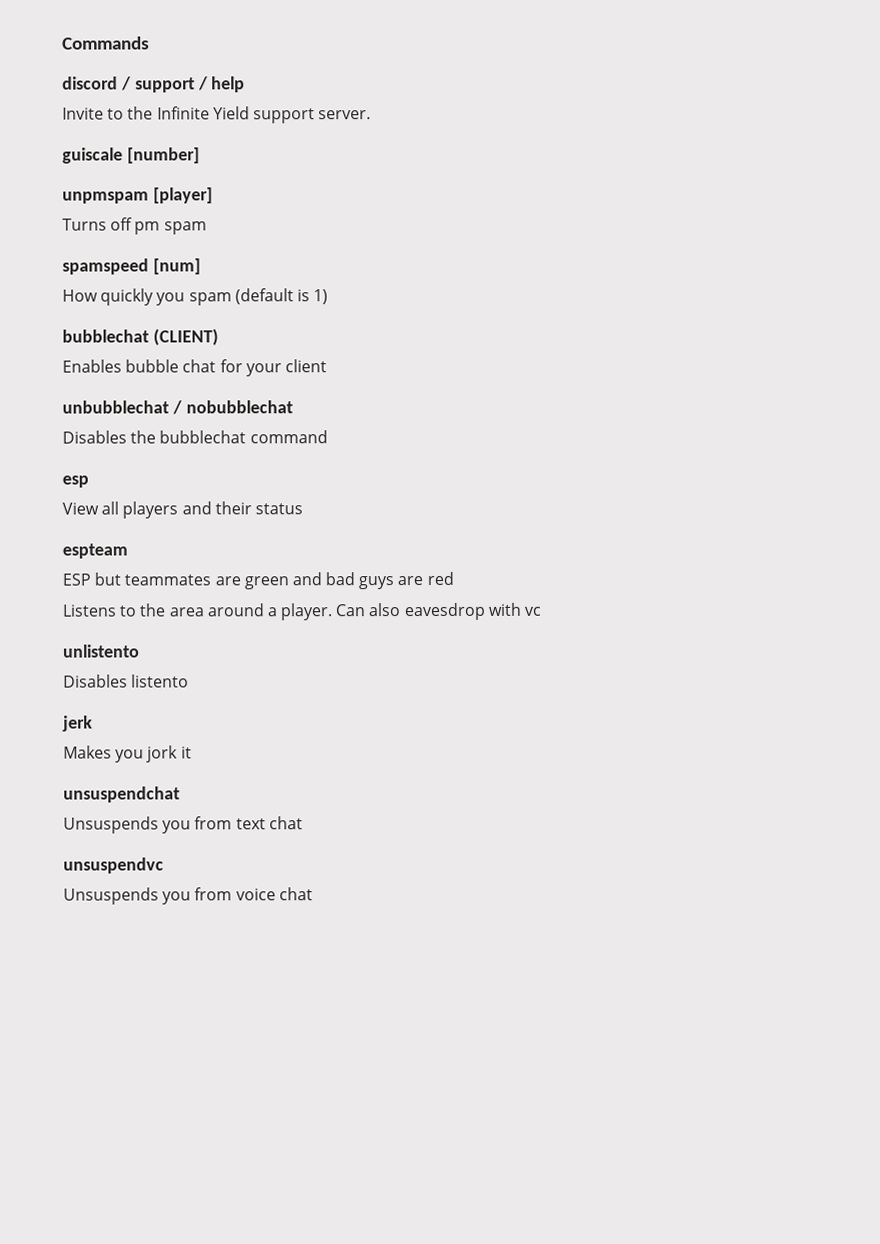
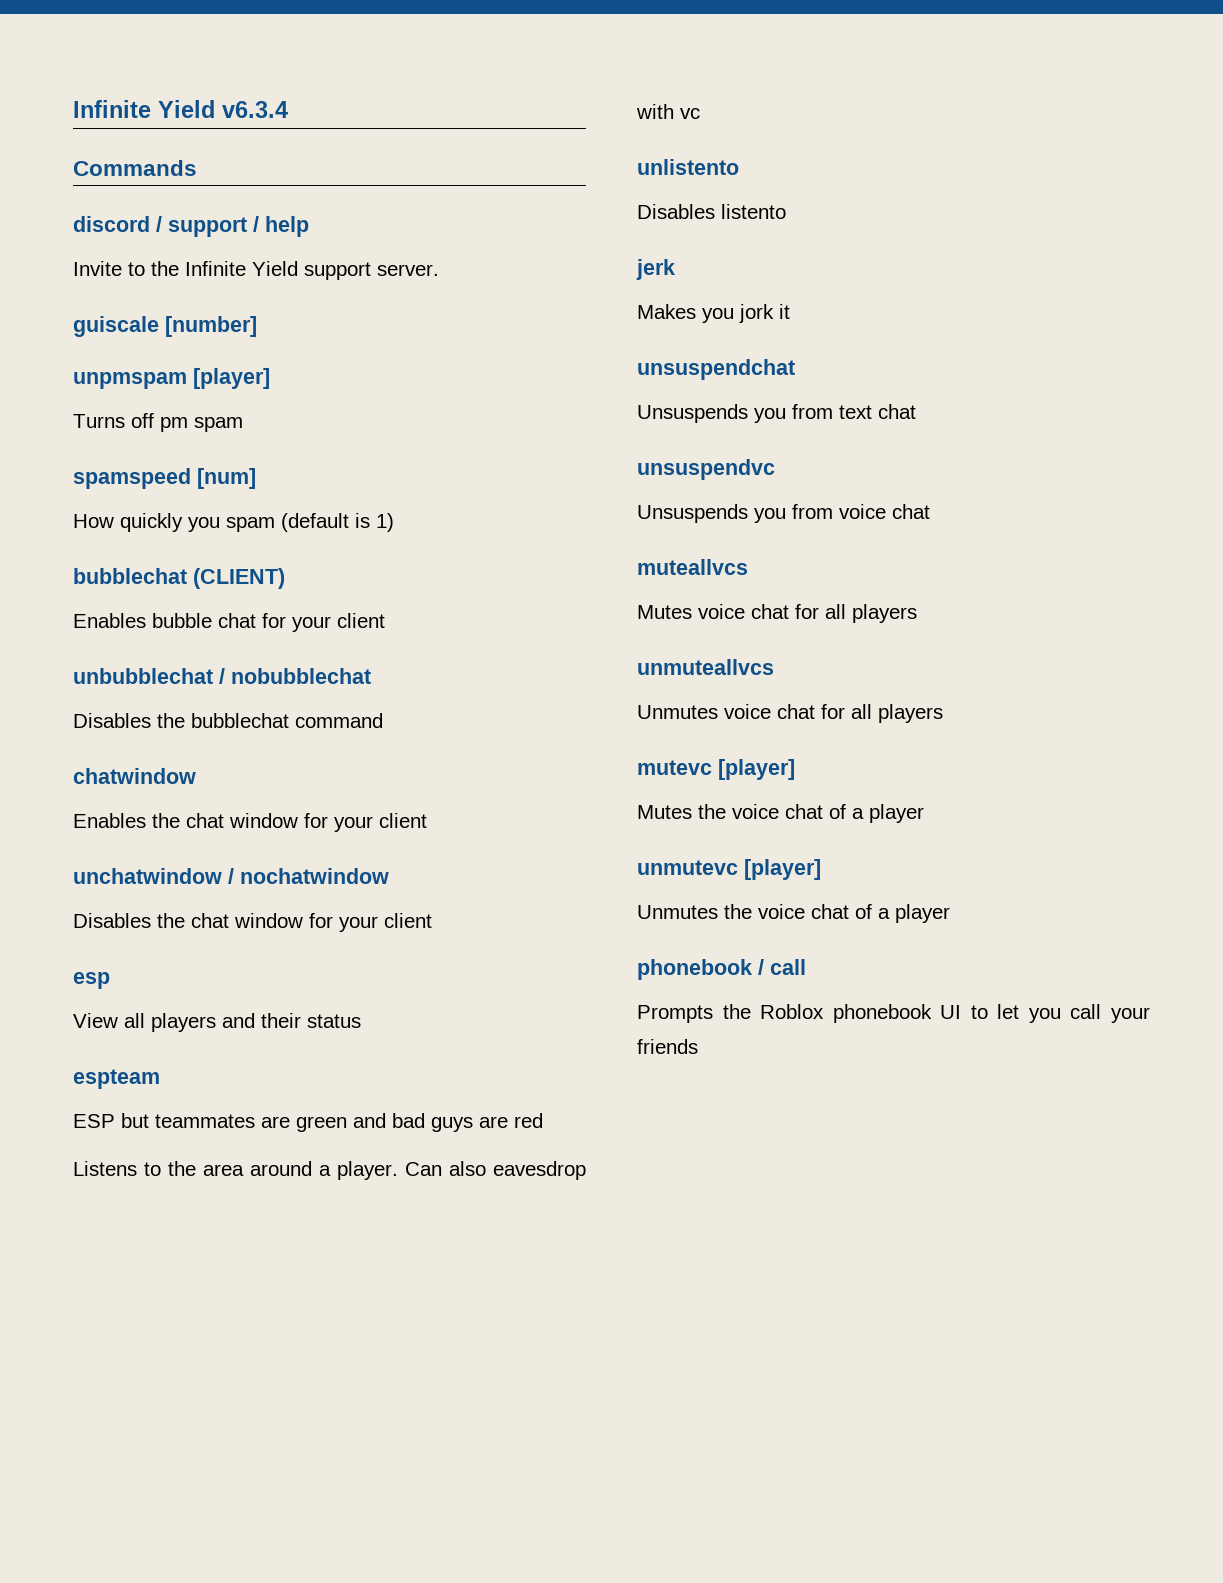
+ Infinite Yield v6.3.4
+ chatwindow
+ Enables the chat window for your client
+ unchatwindow / nochatwindow
+ Disables the chat window for your client
+ muteallvcs
+ Mutes voice chat for all players
+ unmuteallvcs
+ Unmutes voice chat for all players
+ mutevc [player]
+ Mutes the voice chat of a player
+ unmutevc [player]
+ Unmutes the voice chat of a player
+ phonebook / call
+ Prompts the Roblox phonebook UI to let you call your friends

